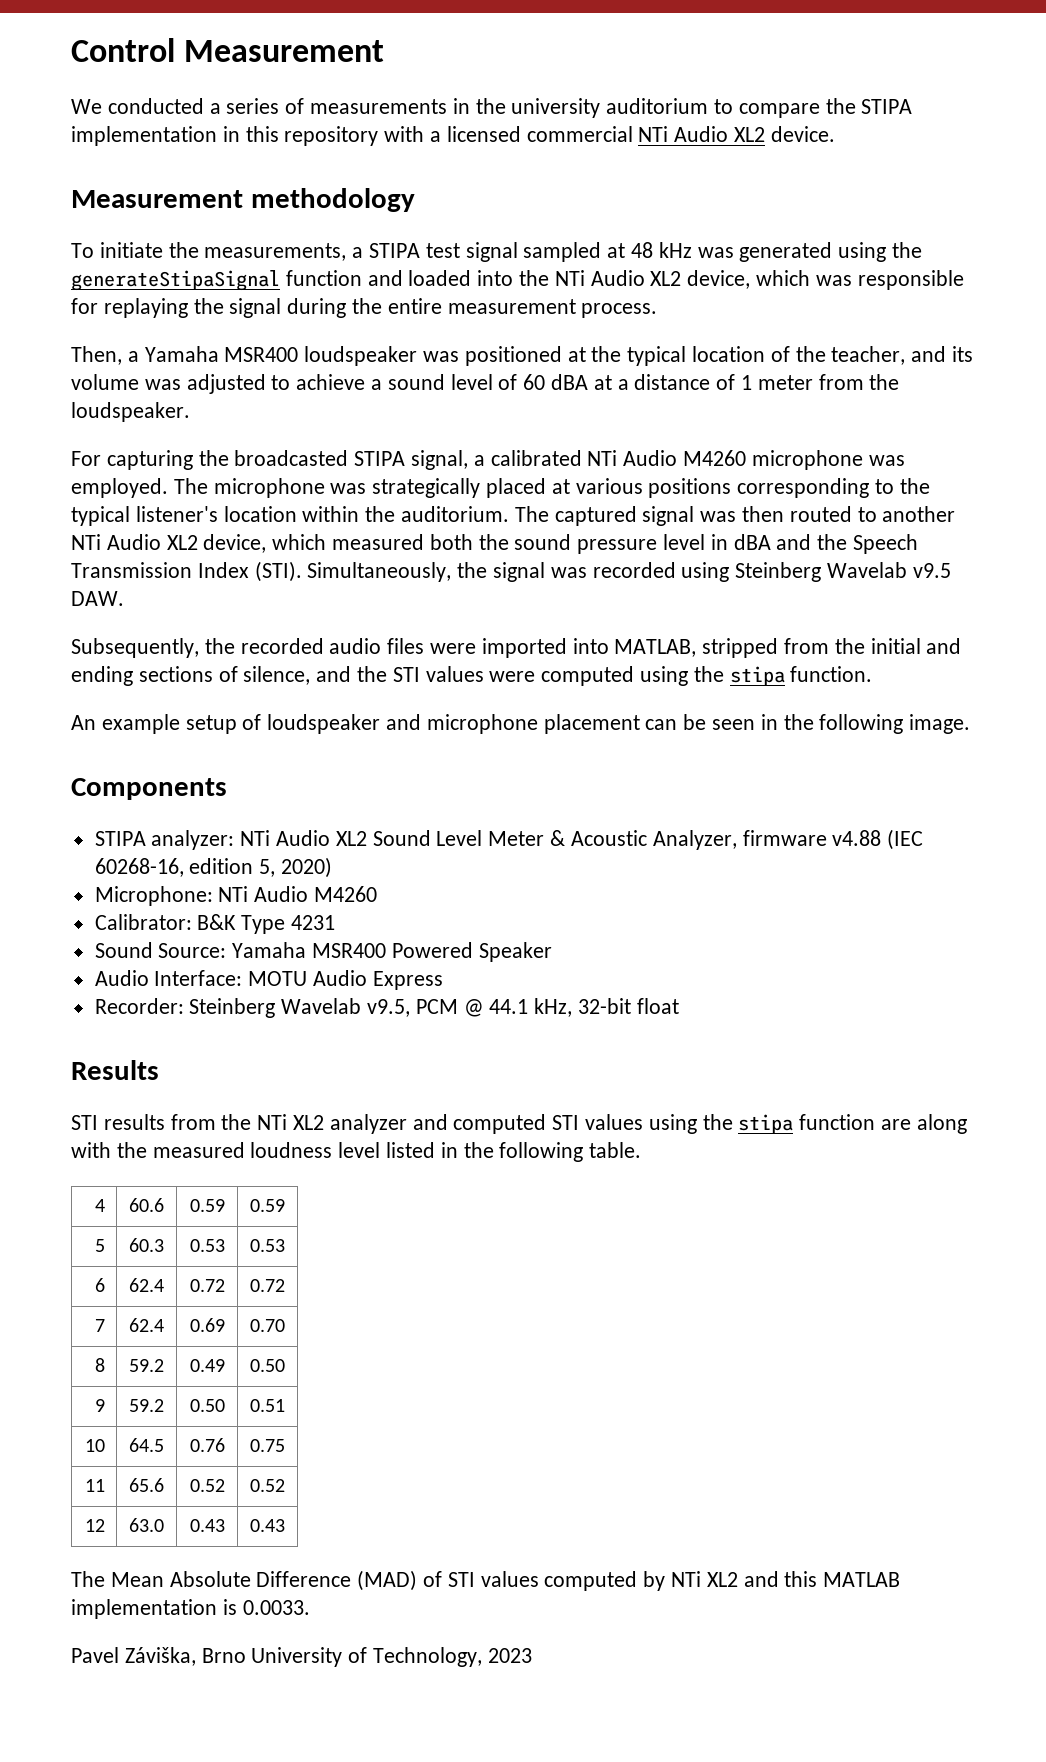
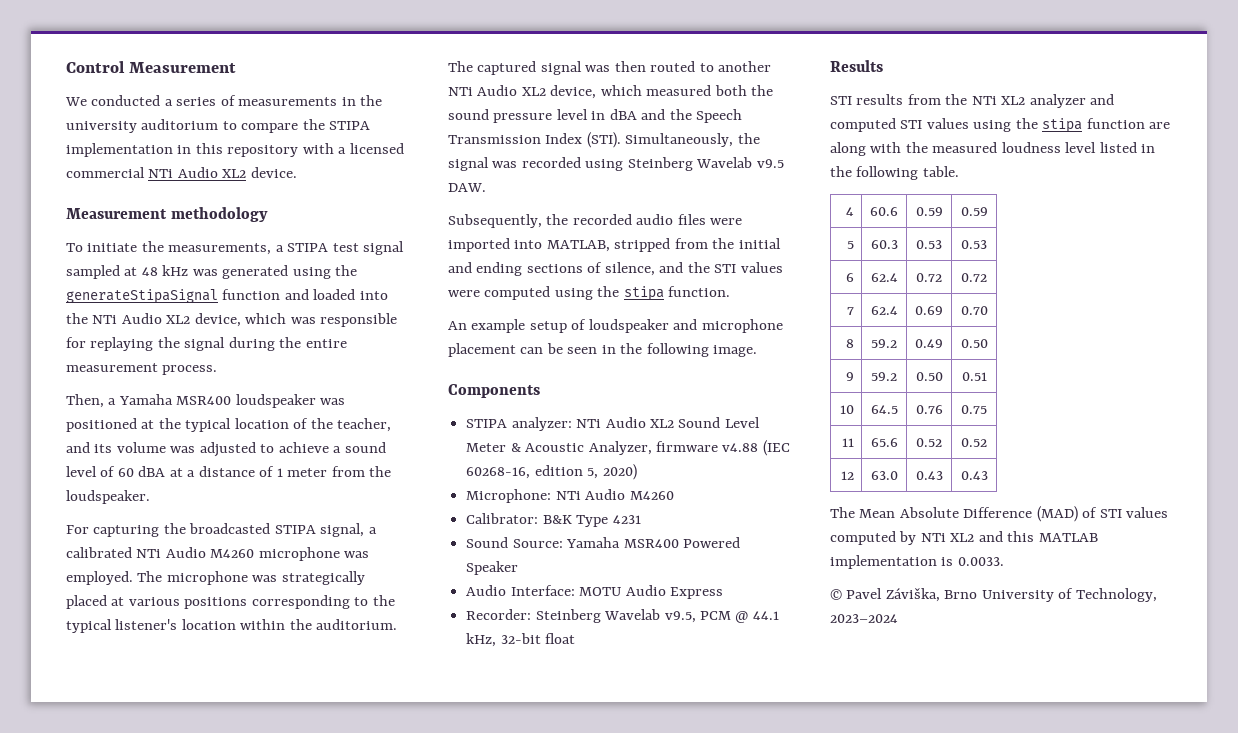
- Pavel Záviška, Brno University of Technology, 2023
+ © Pavel Záviška, Brno University of Technology, 2023–2024

